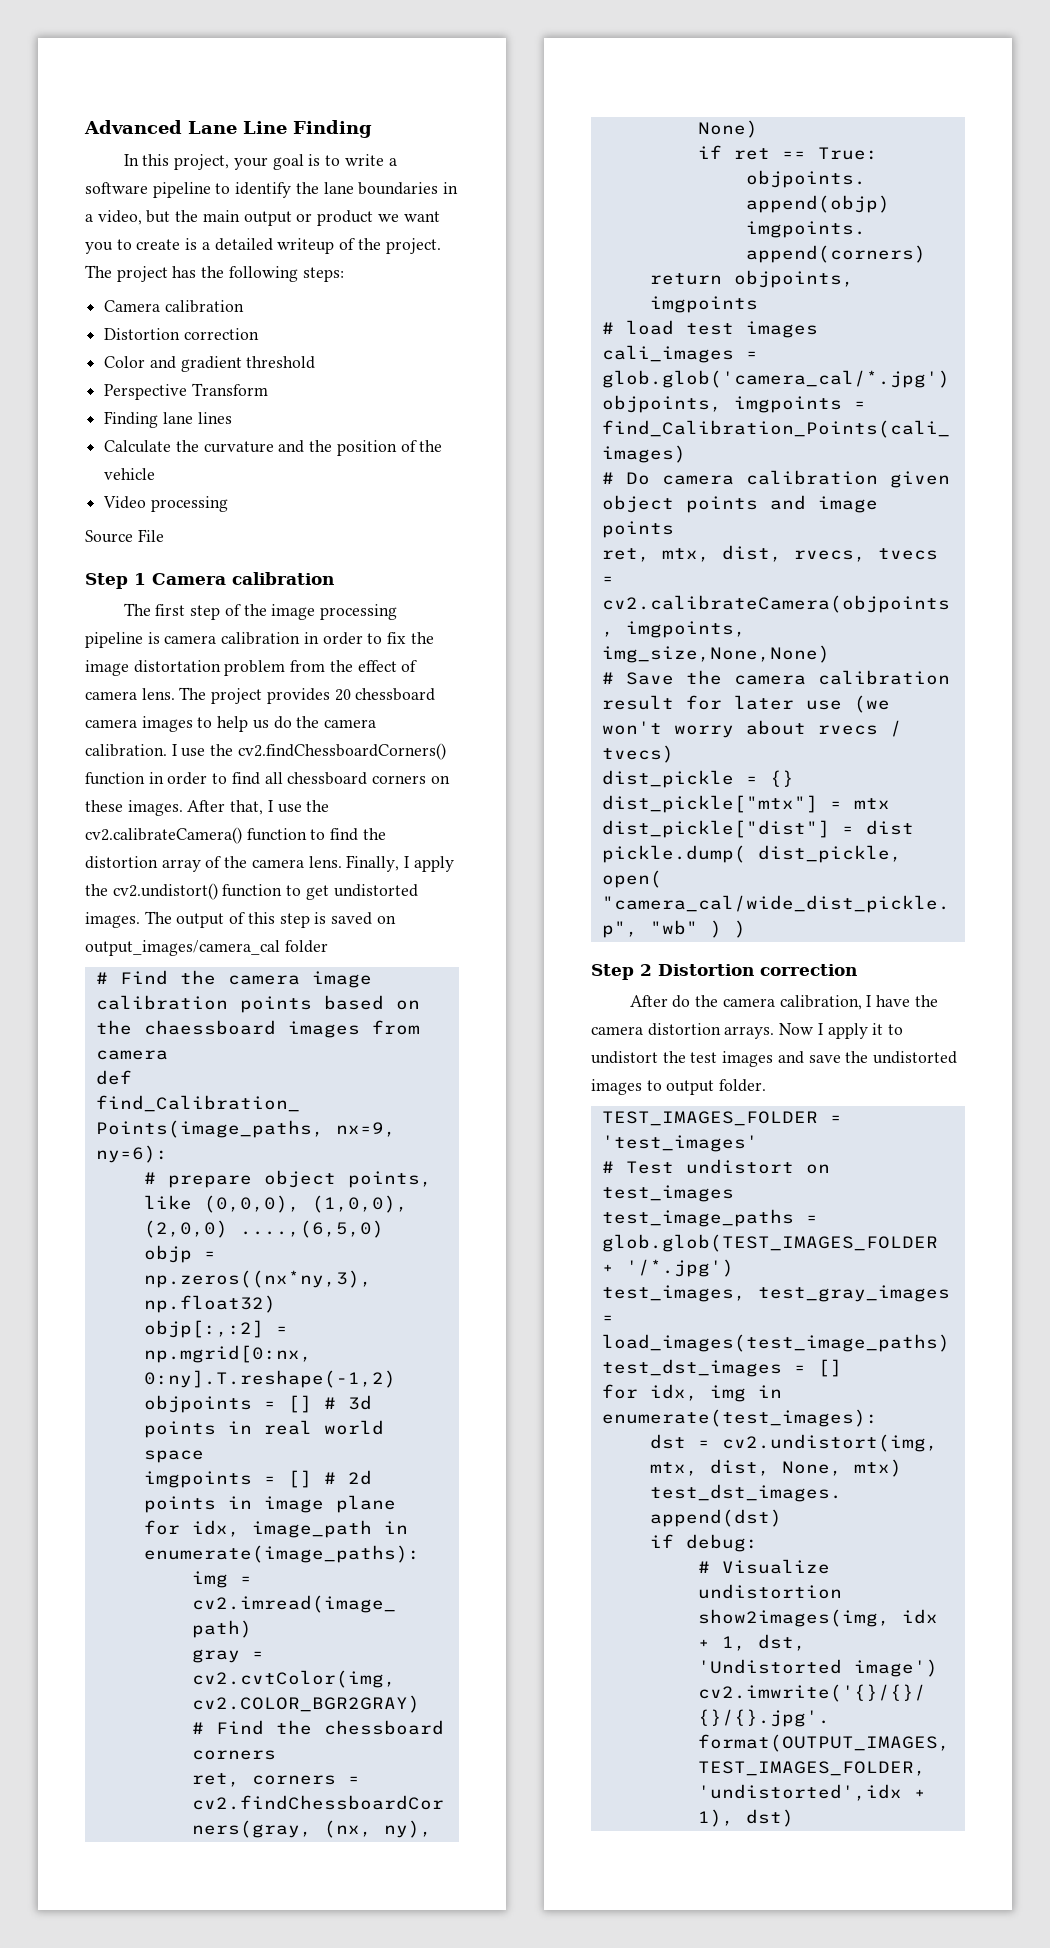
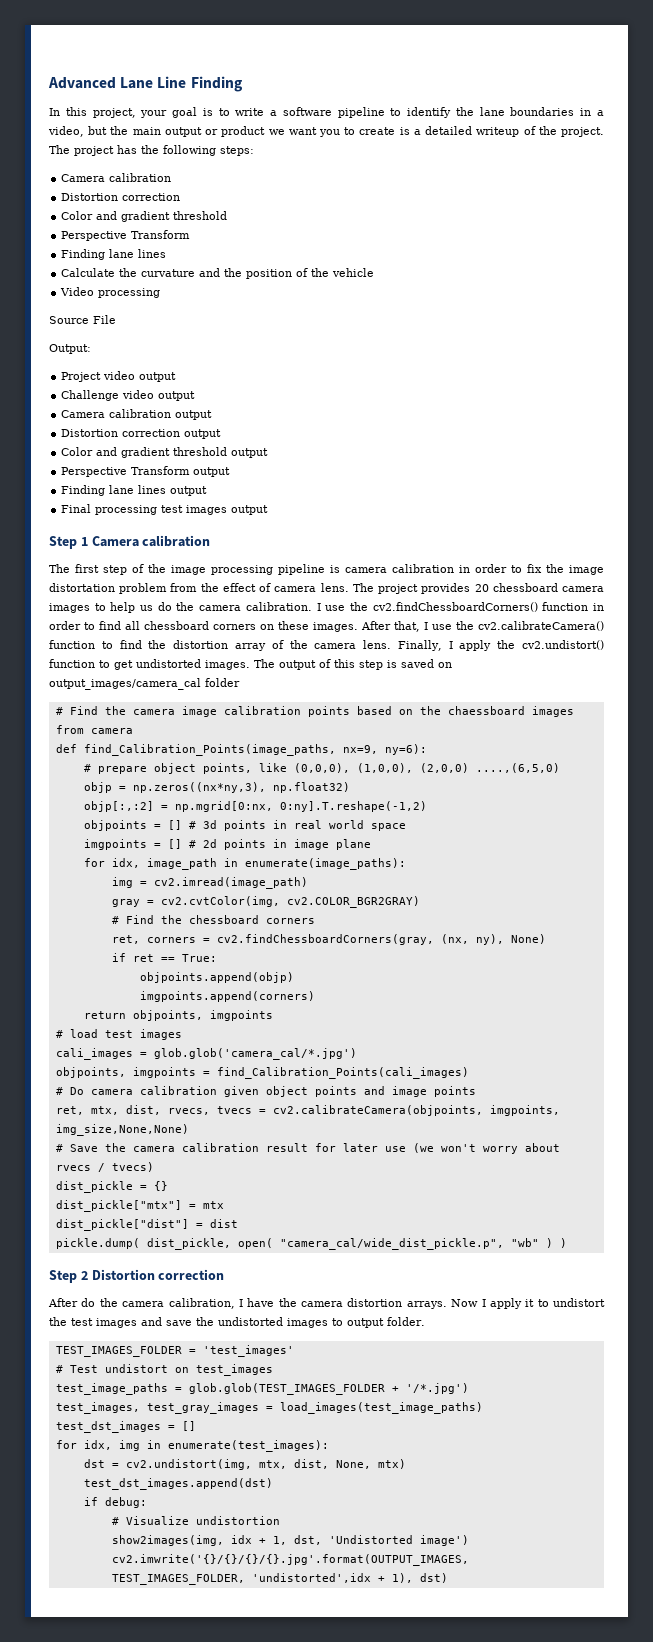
+ Output:
+ Project video output
+ Challenge video output
+ Camera calibration output
+ Distortion correction output
+ Color and gradient threshold output
+ Perspective Transform output
+ Finding lane lines output
+ Final processing test images output

